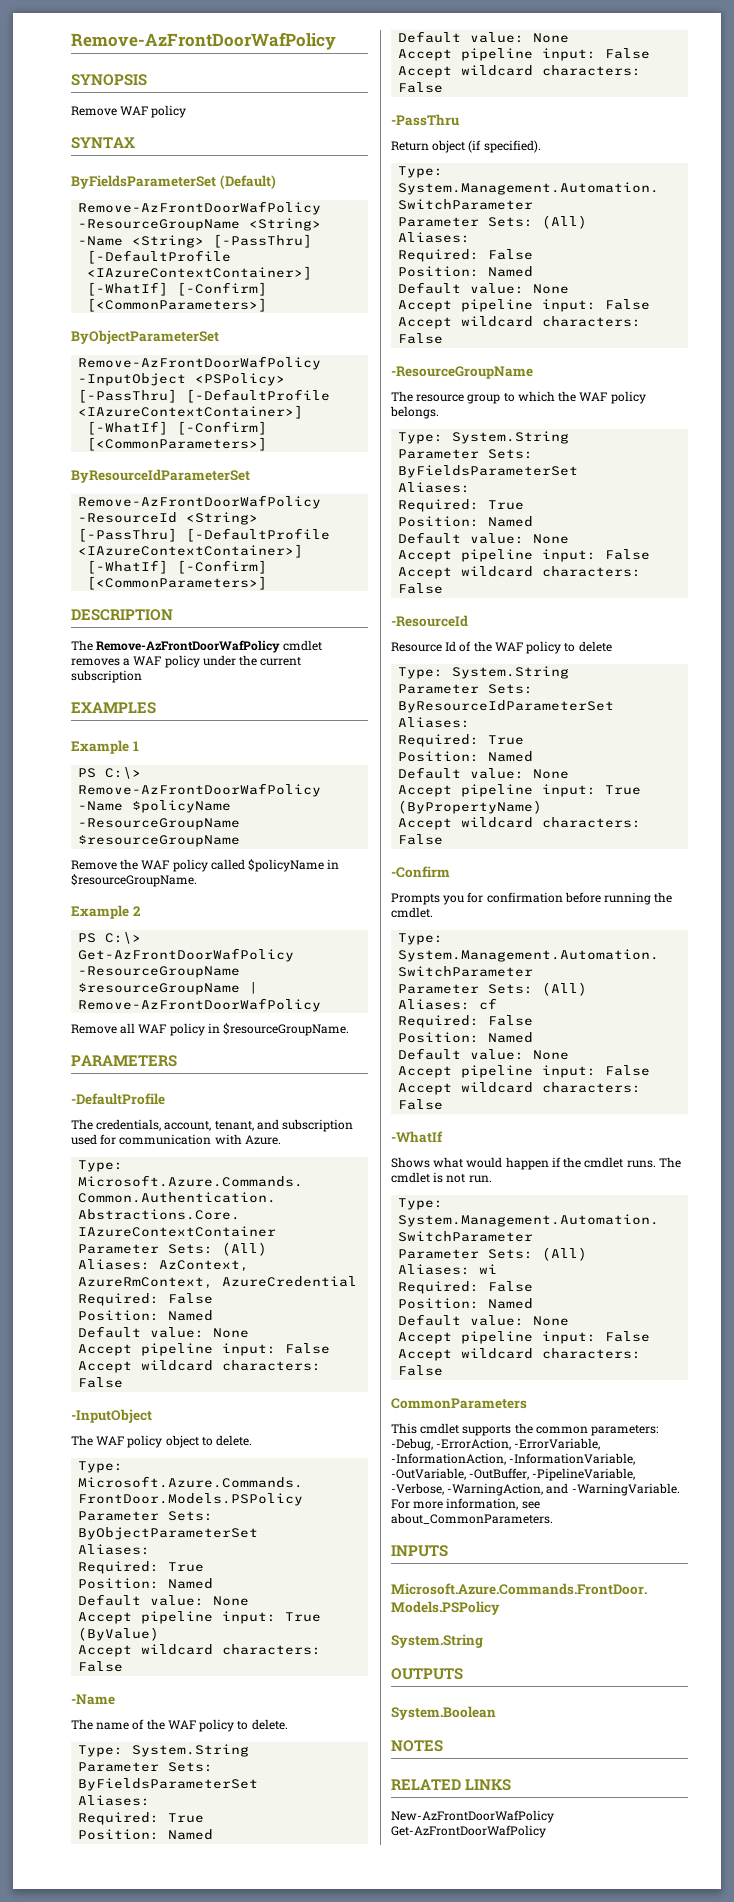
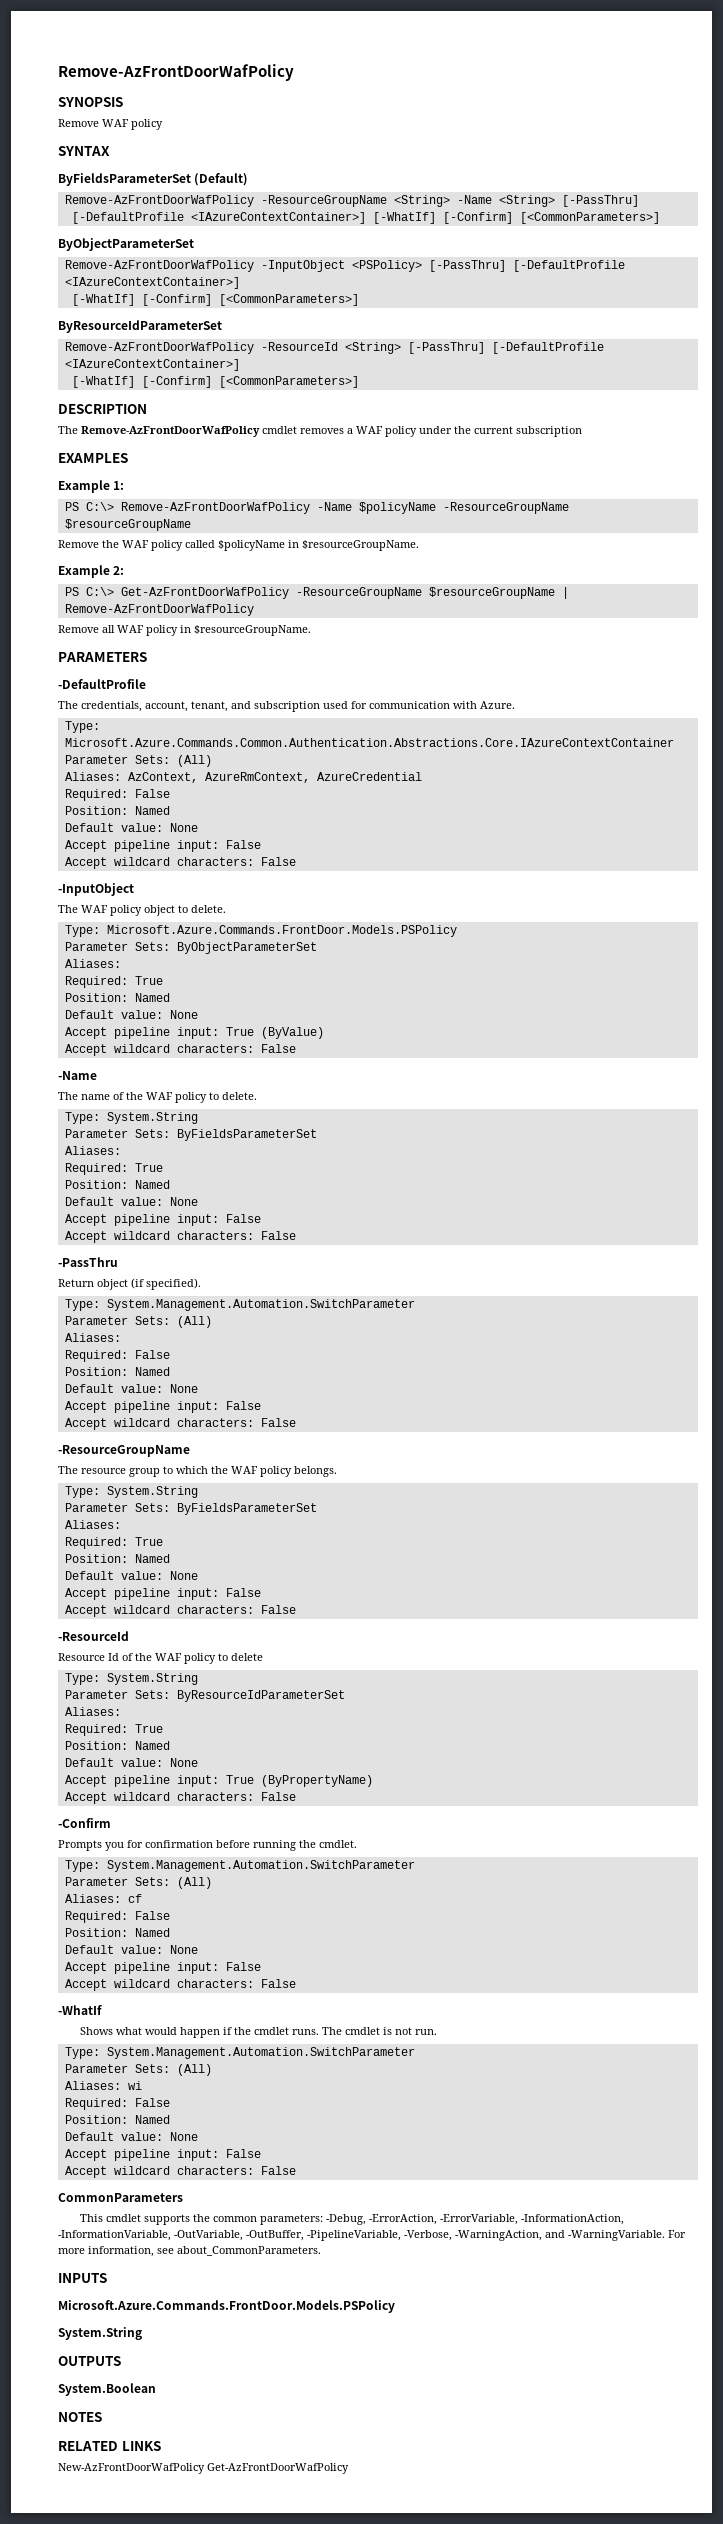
- Example 1
+ Example 1:
- Example 2
+ Example 2:

